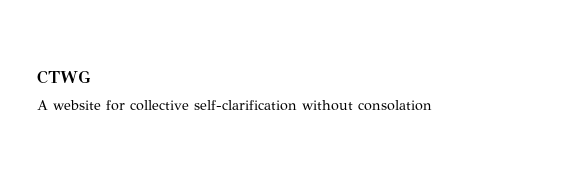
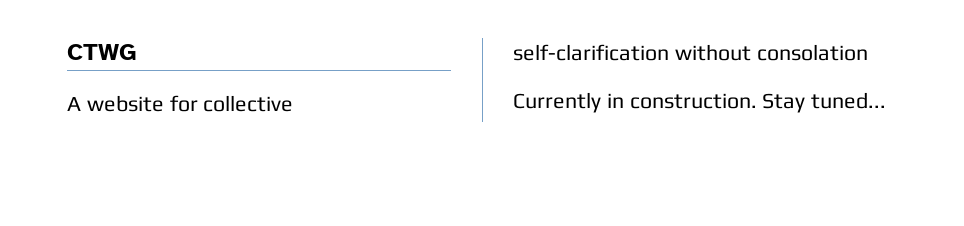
+ Currently in construction. Stay tuned...

